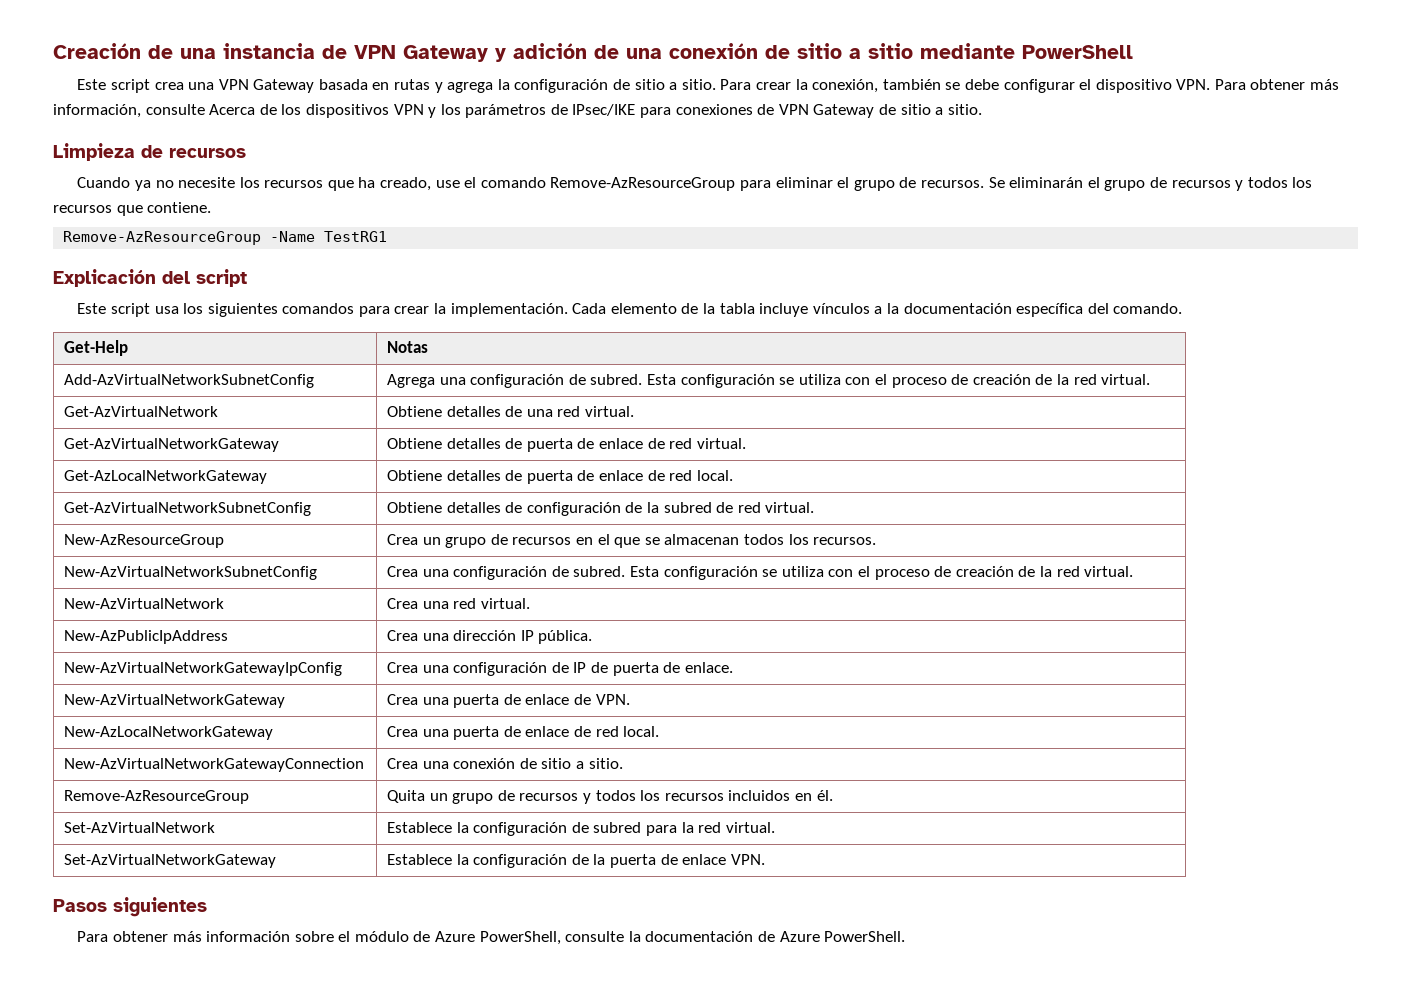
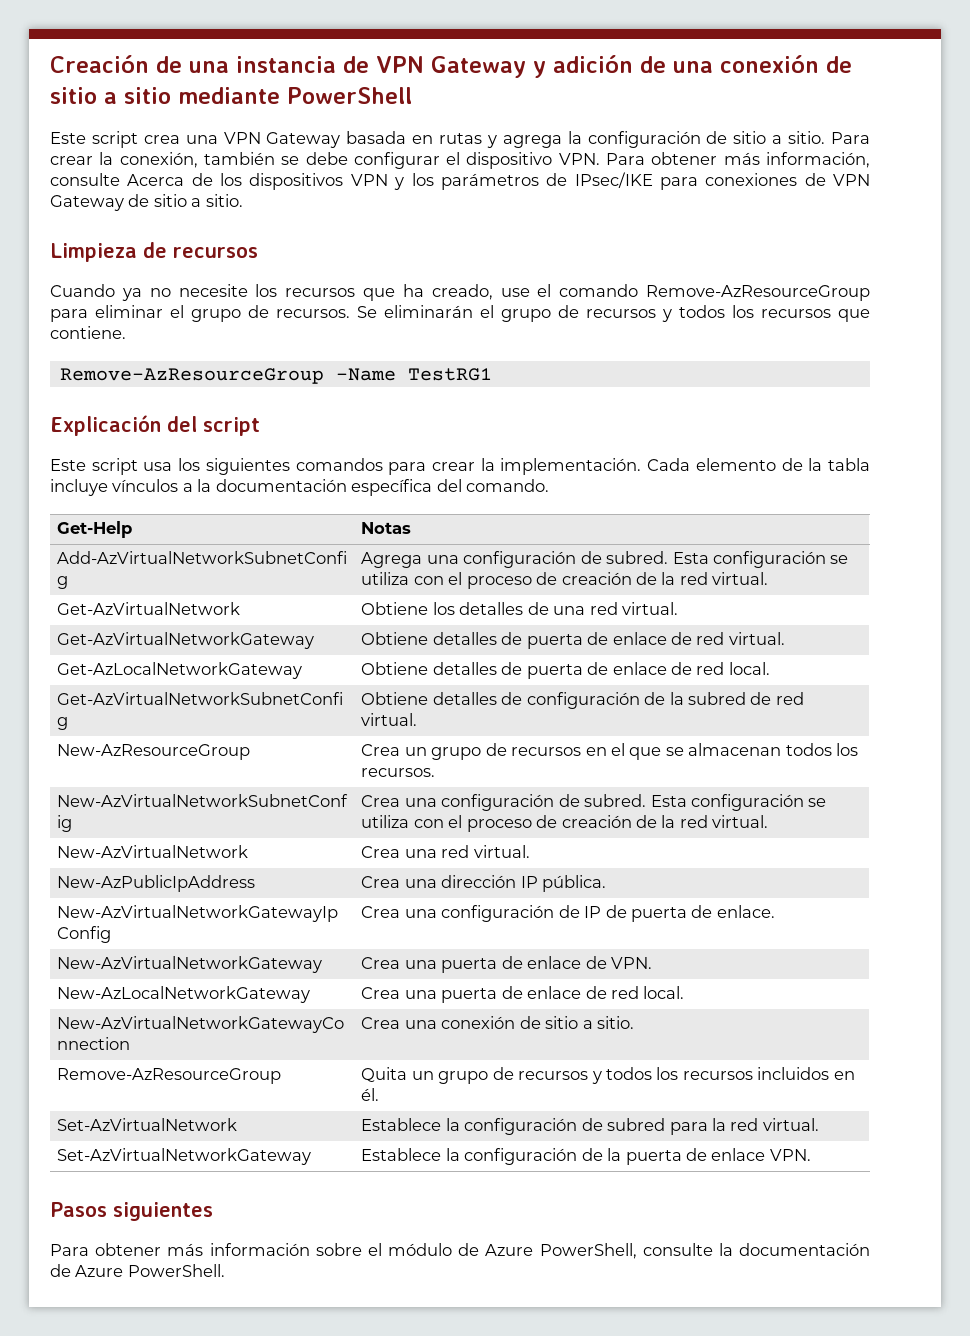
- Get-AzVirtualNetwork | Obtiene detalles de una red virtual.
+ Get-AzVirtualNetwork | Obtiene los detalles de una red virtual.

